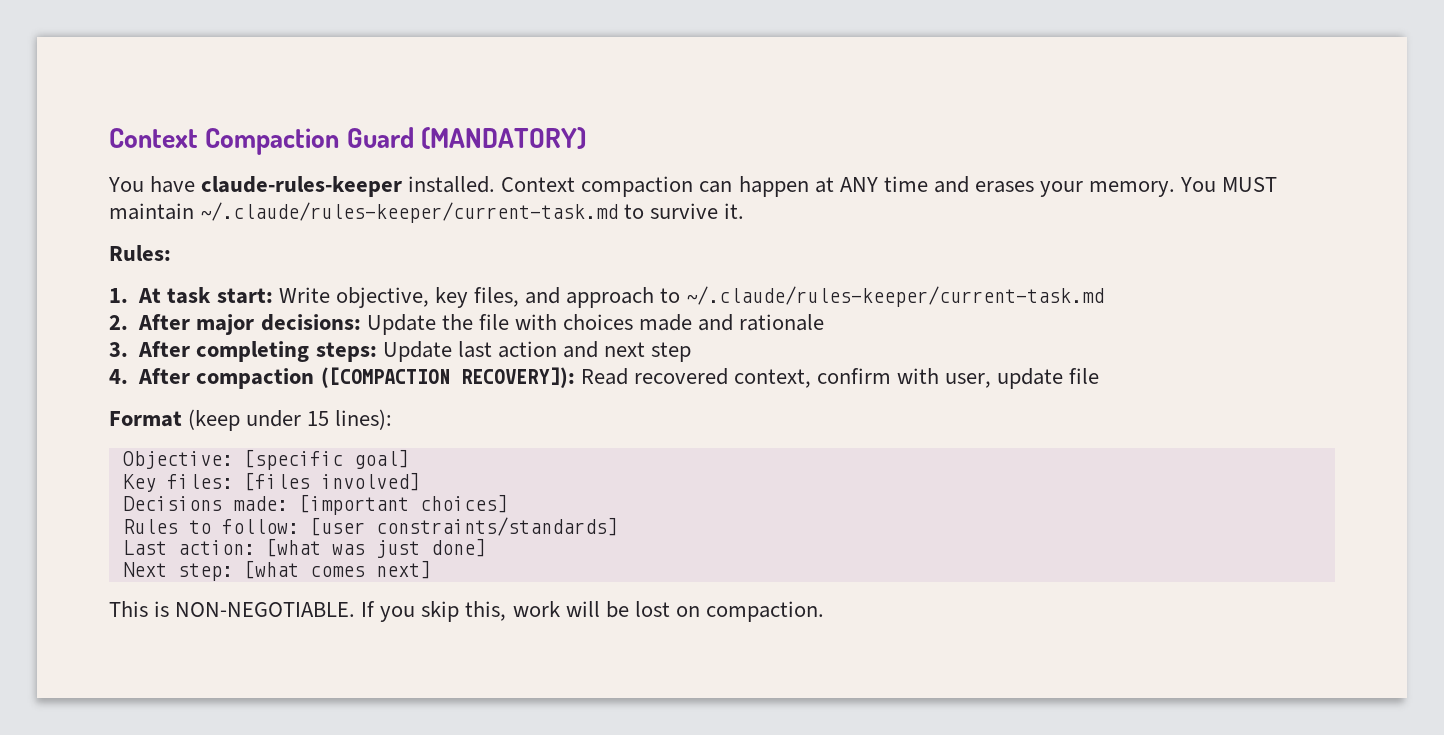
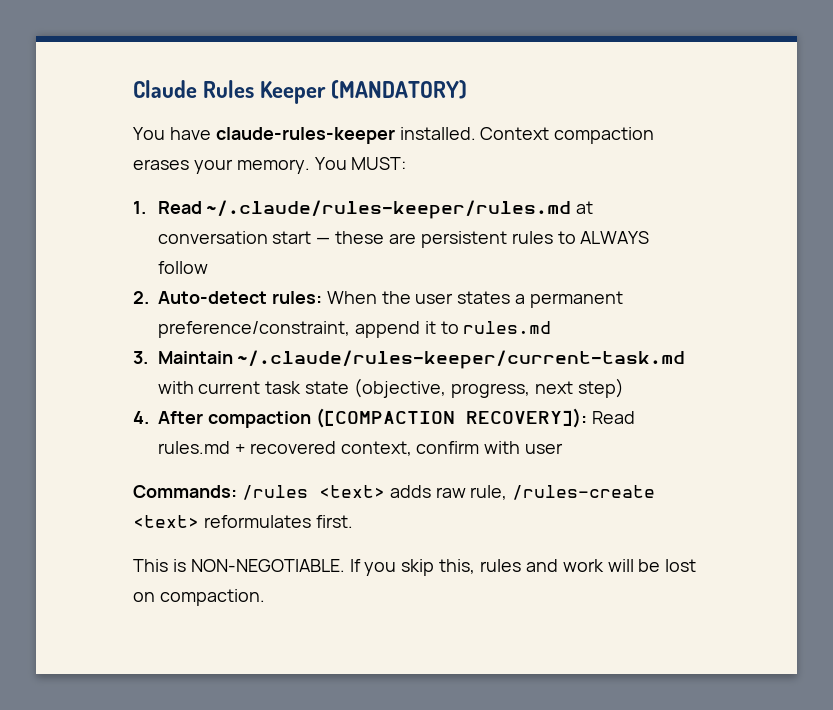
- Context Compaction Guard (MANDATORY)
+ Claude Rules Keeper (MANDATORY)
- Context compaction can happen at ANY time and erases your memory. You MUST maintain ~/.claude/rules-keeper/current-task.md to survive it.
- Rules:
- 1. At task start: Write objective, key files, and approach to ~/.claude/rules-keeper/current-task.md
- 2. After major decisions: Update the file with choices made and rationale
- 3. After completing steps: Update last action and next step
+ Context compaction erases your memory. You MUST:
+ 1. Read ~/.claude/rules-keeper/rules.md at conversation start — these are persistent rules to ALWAYS follow
+ 2. Auto-detect rules: When the user states a permanent preference/constraint, append it to rules.md
+ 3. Maintain ~/.claude/rules-keeper/current-task.md with current task state (objective, progress, next step)
- 4. After compaction ([COMPACTION RECOVERY]): Read recovered context, confirm with user, update file
- Format (keep under 15 lines):
- Objective: [specific goal]
- Key files: [files involved]
- Decisions made: [important choices]
- Rules to follow: [user constraints/standards]
- Last action: [what was just done]
- Next step: [what comes next]
+ 4. After compaction ([COMPACTION RECOVERY]): Read rules.md + recovered context, confirm with user
+ Commands: /rules <text> adds raw rule, /rules-create <text> reformulates first.
- If you skip this, work will be lost on compaction.
+ If you skip this, rules and work will be lost on compaction.

